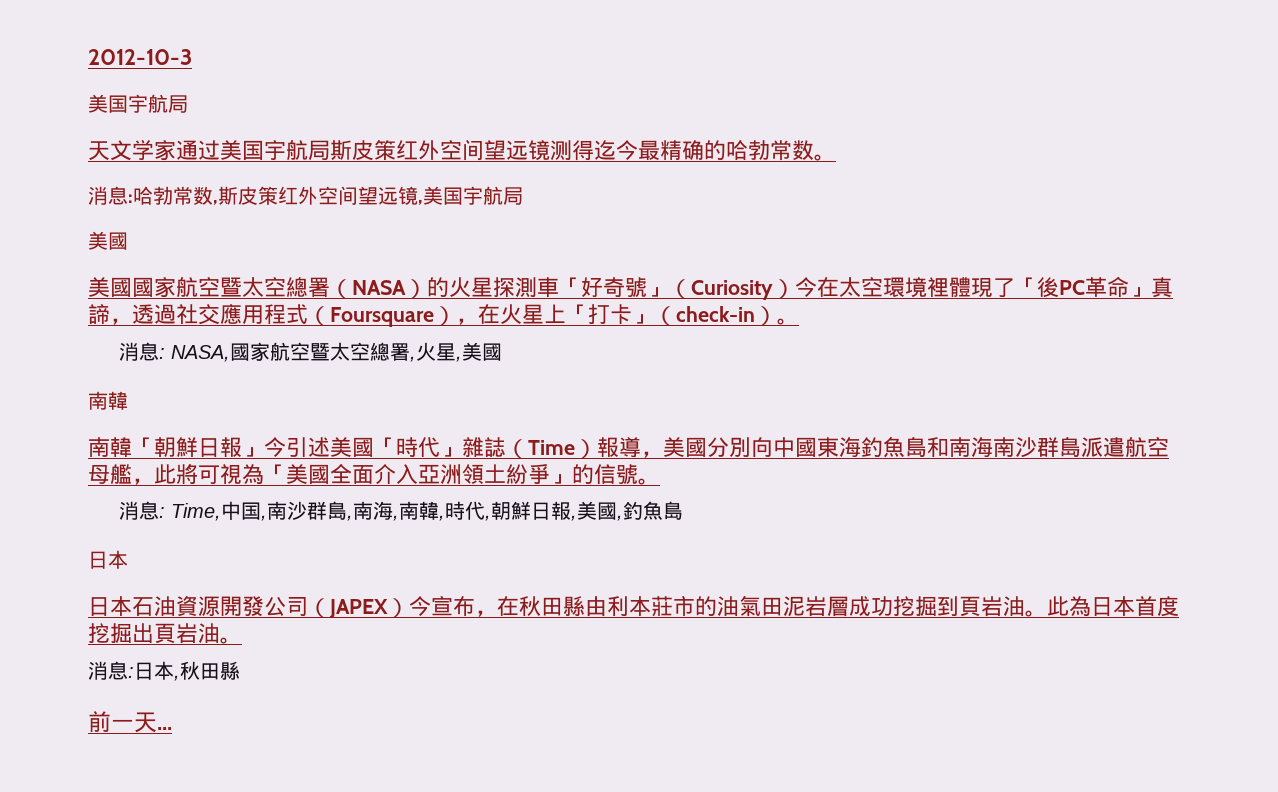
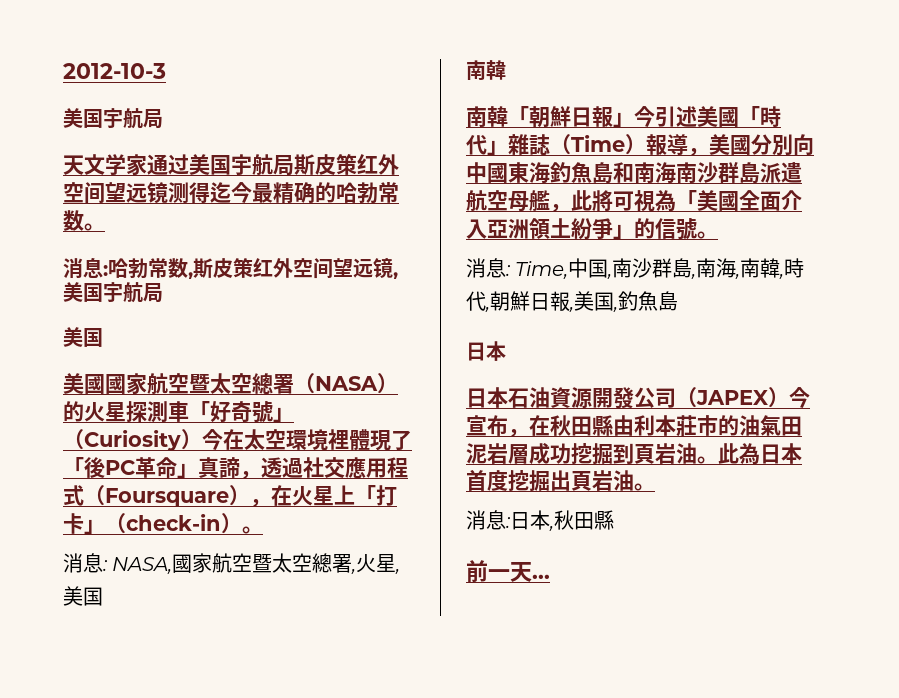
  消息:哈勃常数,斯皮策红外空间望远镜,美国宇航局
- 美國
+ 美国
- 消息: NASA,國家航空暨太空總署,火星,美國
+ 消息: NASA,國家航空暨太空總署,火星,美国
- 消息: Time,中国,南沙群島,南海,南韓,時代,朝鮮日報,美國,釣魚島
+ 消息: Time,中国,南沙群島,南海,南韓,時代,朝鮮日報,美国,釣魚島

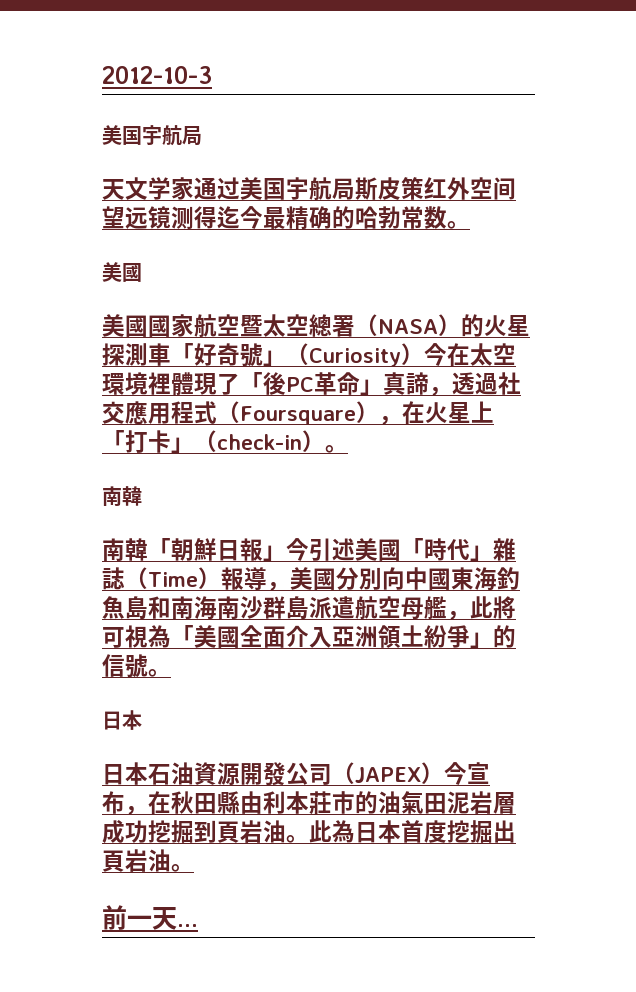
  天文学家通过美国宇航局斯皮策红外空间望远镜测得迄今最精确的哈勃常数。
- 消息:哈勃常数,斯皮策红外空间望远镜,美国宇航局
- 美国
+ 美國
- 消息: NASA,國家航空暨太空總署,火星,美国
- 消息: Time,中国,南沙群島,南海,南韓,時代,朝鮮日報,美国,釣魚島
- 消息:日本,秋田縣

